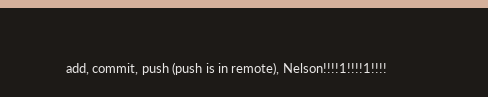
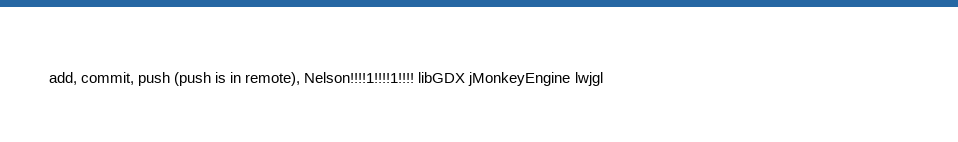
- add, commit, push (push is in remote), Nelson!!!!1!!!!1!!!!
+ add, commit, push (push is in remote), Nelson!!!!1!!!!1!!!! libGDX jMonkeyEngine lwjgl

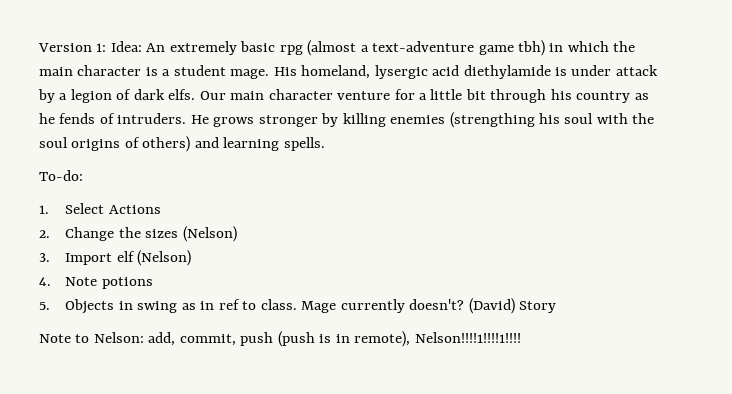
- add, commit, push (push is in remote), Nelson!!!!1!!!!1!!!! libGDX jMonkeyEngine lwjgl
+ Version 1: Idea: An extremely basic rpg (almost a text-adventure game tbh) in which the main character is a student mage. His homeland, lysergic acid diethylamide is under attack by a legion of dark elfs. Our main character venture for a little bit through his country as he fends of intruders. He grows stronger by killing enemies (strengthing his soul with the soul origins of others) and learning spells.
+ To-do:
+ 1. Select Actions
+ 2. Change the sizes (Nelson)
+ 3. Import elf (Nelson)
+ 4. Note potions
+ 5. Objects in swing as in ref to class. Mage currently doesn't? (David) Story
+ Note to Nelson: add, commit, push (push is in remote), Nelson!!!!1!!!!1!!!!

